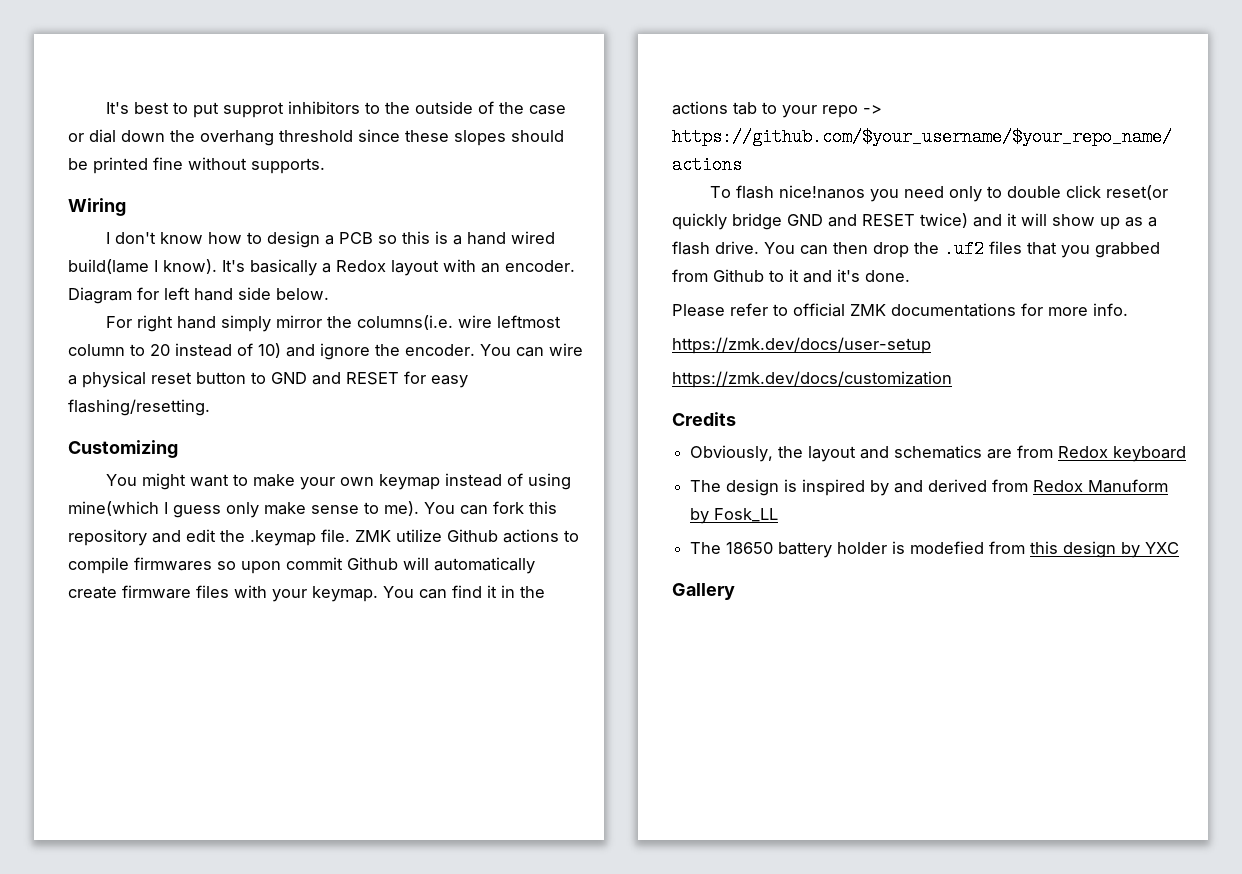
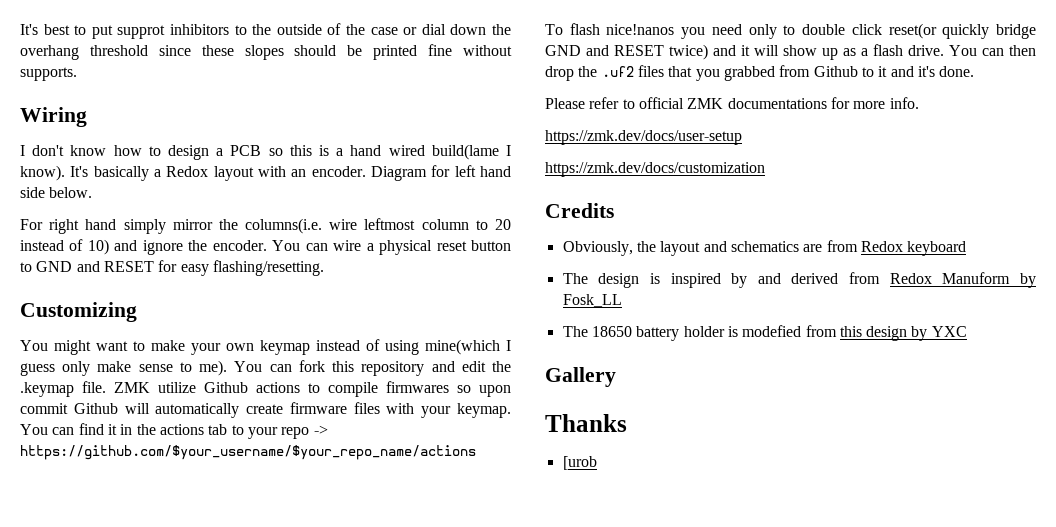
+ Thanks
+ [urob

